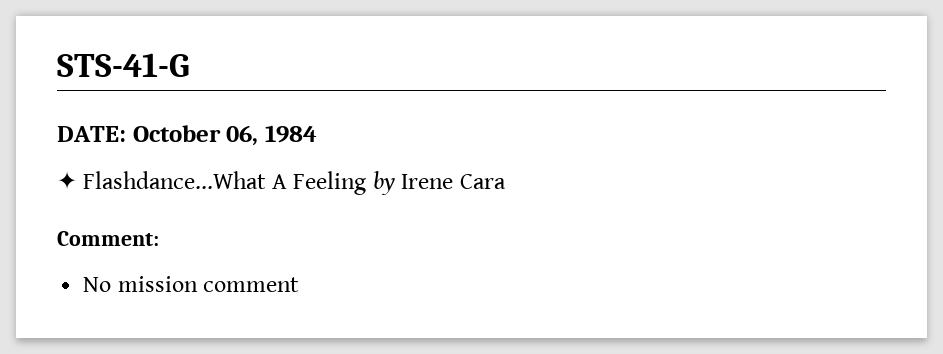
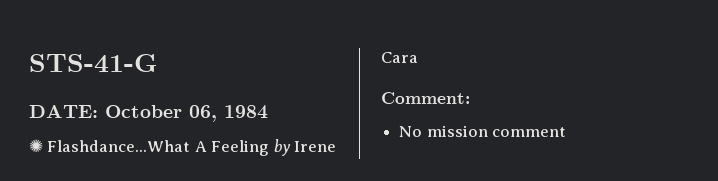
- ✦ Flashdance...What A Feeling by Irene Cara
+ ✺ Flashdance...What A Feeling by Irene Cara

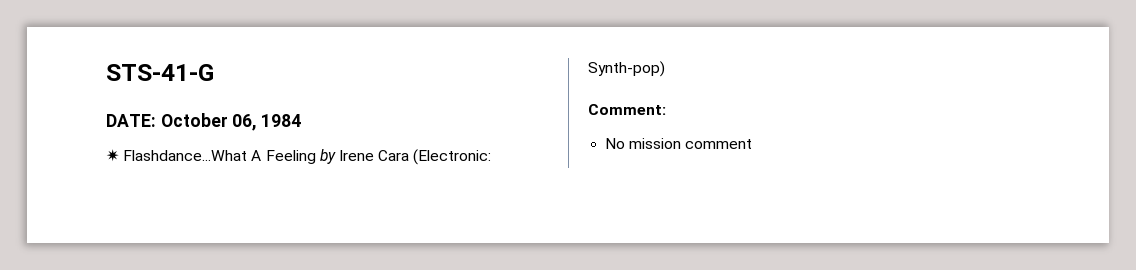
- ✺ Flashdance...What A Feeling by Irene Cara
+ ✷ Flashdance...What A Feeling by Irene Cara (Electronic: Synth-pop)

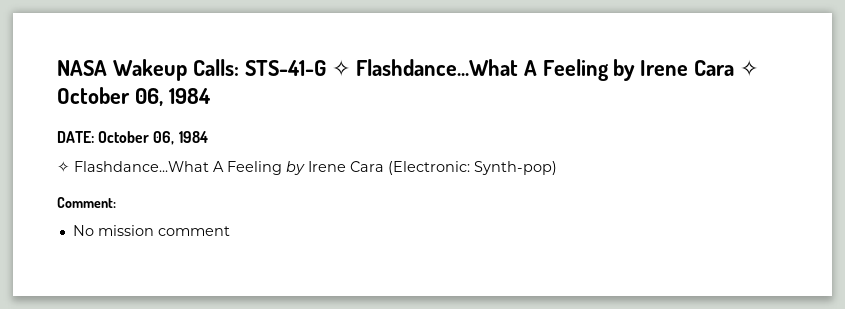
- STS-41-G
+ NASA Wakeup Calls: STS-41-G ✧ Flashdance...What A Feeling by Irene Cara ✧ October 06, 1984
- ✷ Flashdance...What A Feeling by Irene Cara (Electronic: Synth-pop)
+ ✧ Flashdance...What A Feeling by Irene Cara (Electronic: Synth-pop)

